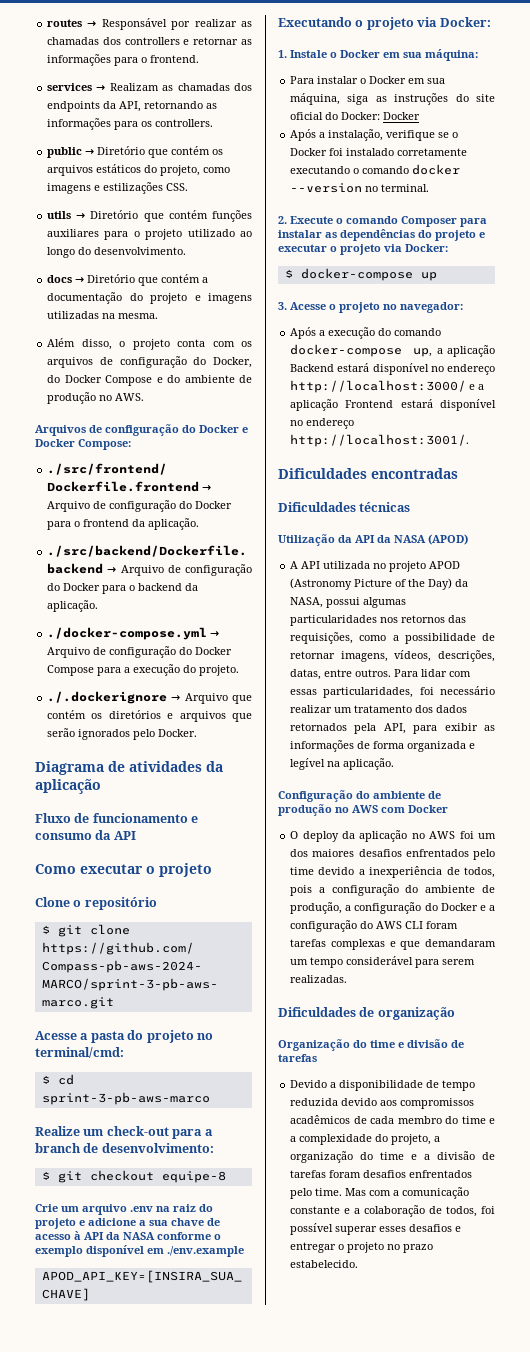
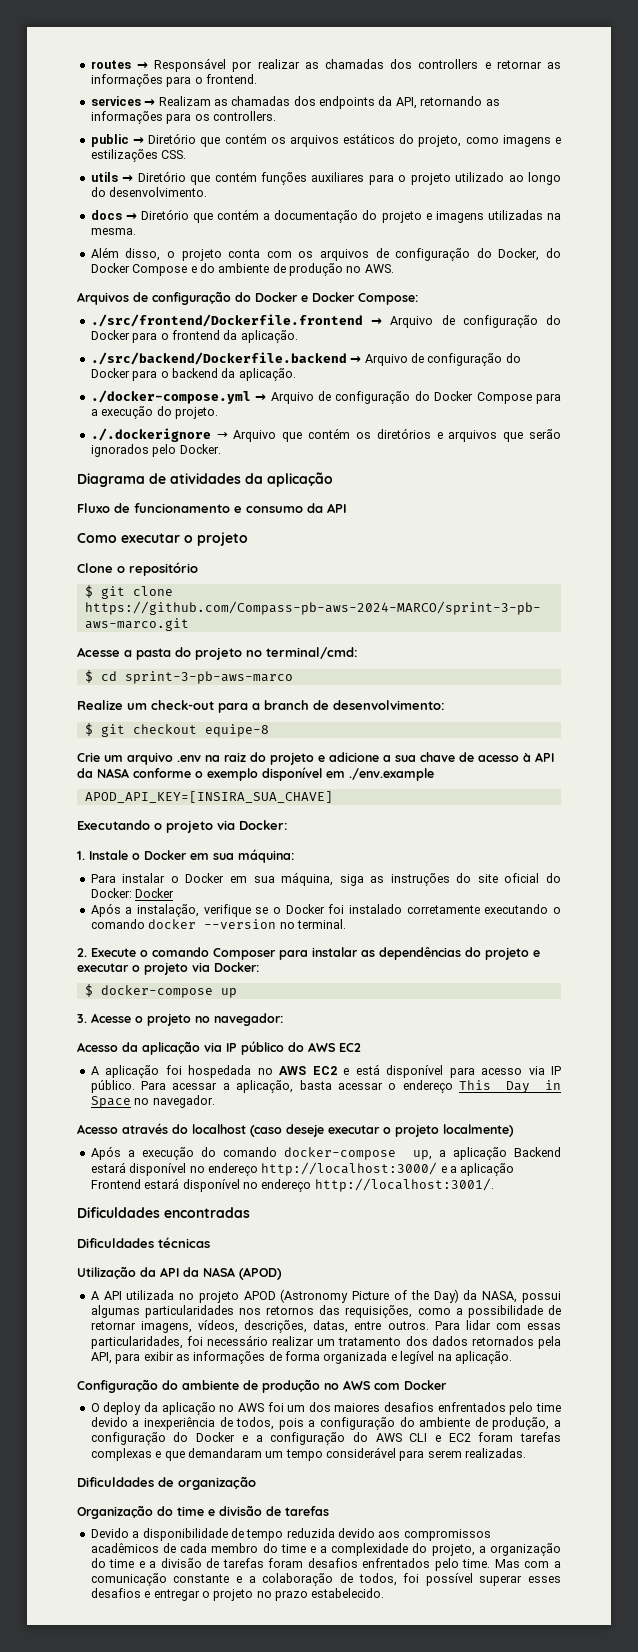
+ Acesso da aplicação via IP público do AWS EC2
+ A aplicação foi hospedada no AWS EC2 e está disponível para acesso via IP público. Para acessar a aplicação, basta acessar o endereço This Day in Space no navegador.
+ Acesso através do localhost (caso deseje executar o projeto localmente)
- O deploy da aplicação no AWS foi um dos maiores desafios enfrentados pelo time devido a inexperiência de todos, pois a configuração do ambiente de produção, a configuração do Docker e a configuração do AWS CLI foram tarefas complexas e que demandaram um tempo considerável para serem realizadas.
+ O deploy da aplicação no AWS foi um dos maiores desafios enfrentados pelo time devido a inexperiência de todos, pois a configuração do ambiente de produção, a configuração do Docker e a configuração do AWS CLI e EC2 foram tarefas complexas e que demandaram um tempo considerável para serem realizadas.

